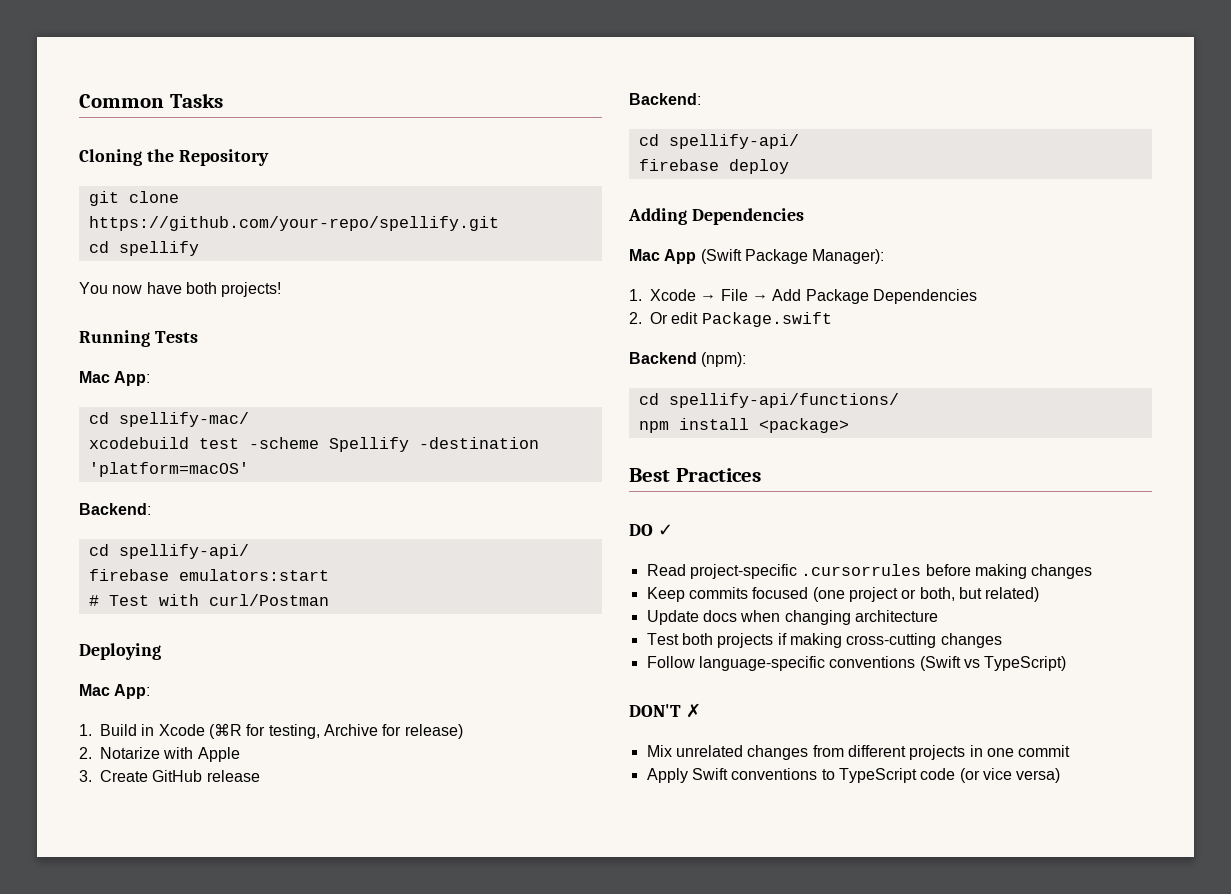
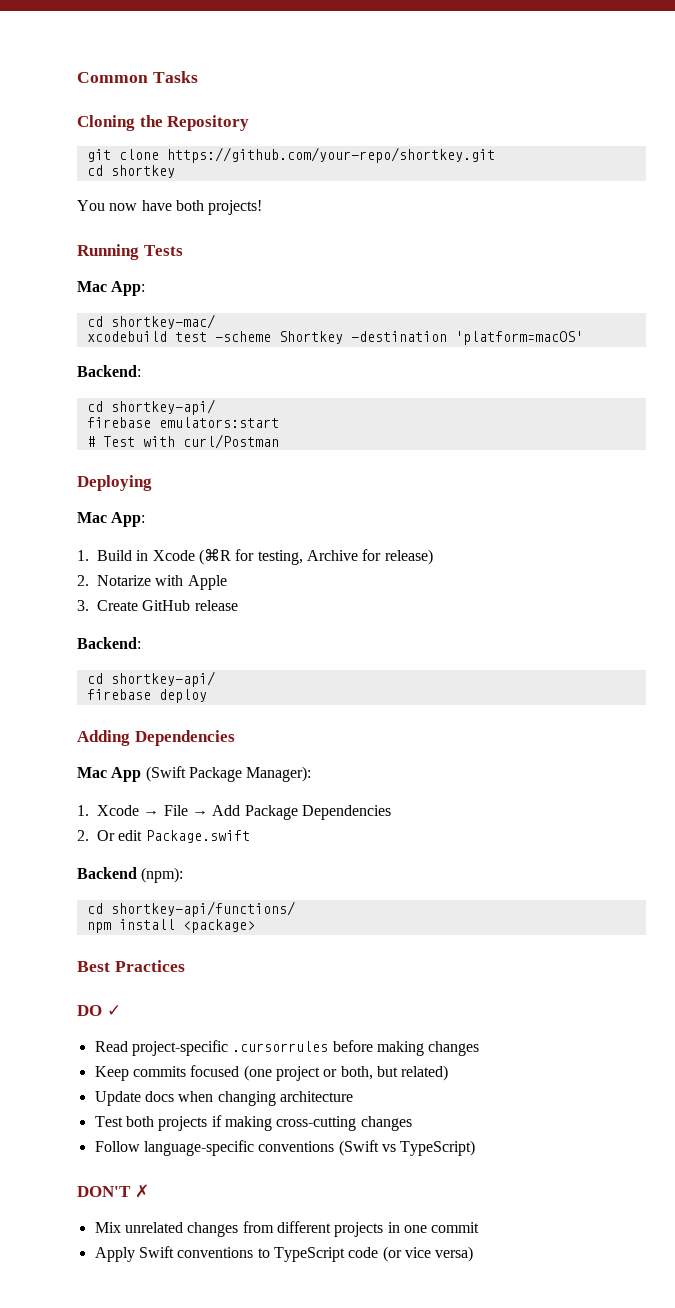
- git clone https://github.com/your-repo/spellify.git
- cd spellify
+ git clone https://github.com/your-repo/shortkey.git
+ cd shortkey
- cd spellify-mac/
+ cd shortkey-mac/
- xcodebuild test -scheme Spellify -destination 'platform=macOS'
+ xcodebuild test -scheme Shortkey -destination 'platform=macOS'
  Backend:
- cd spellify-api/
+ cd shortkey-api/
  3. Create GitHub release
  Backend:
- cd spellify-api/
+ cd shortkey-api/
- cd spellify-api/functions/
+ cd shortkey-api/functions/

